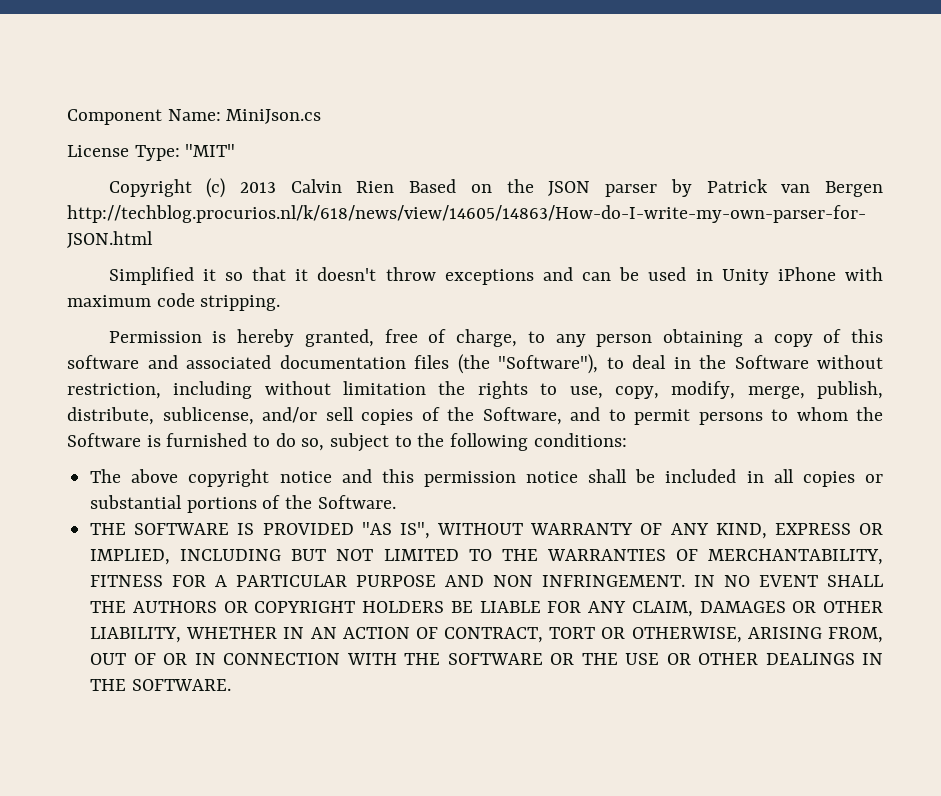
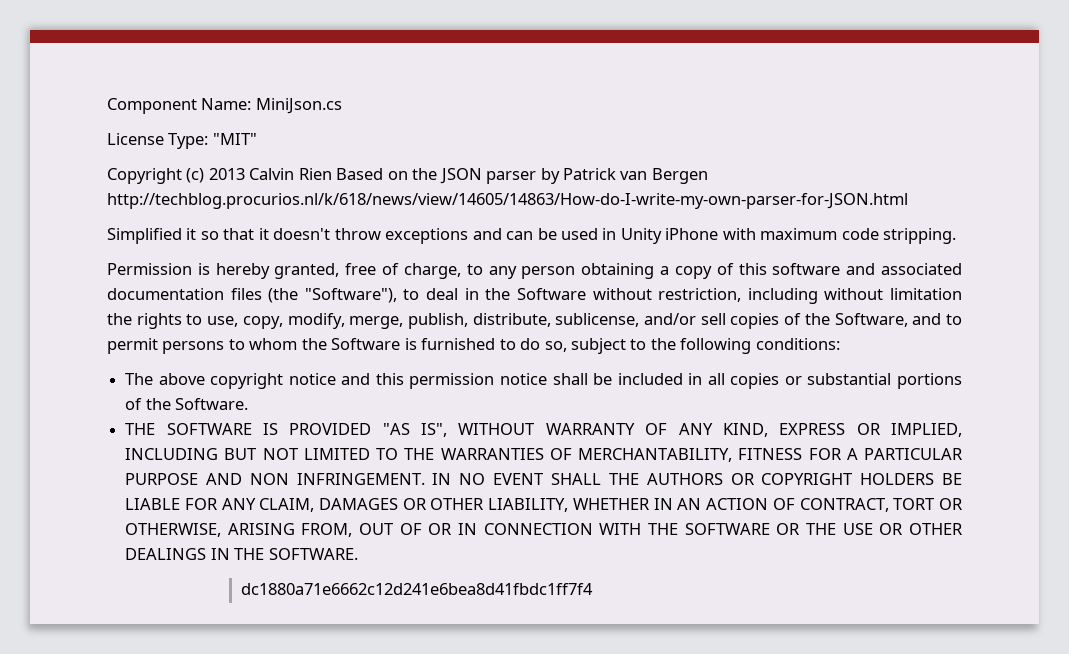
+ dc1880a71e6662c12d241e6bea8d41fbdc1ff7f4

